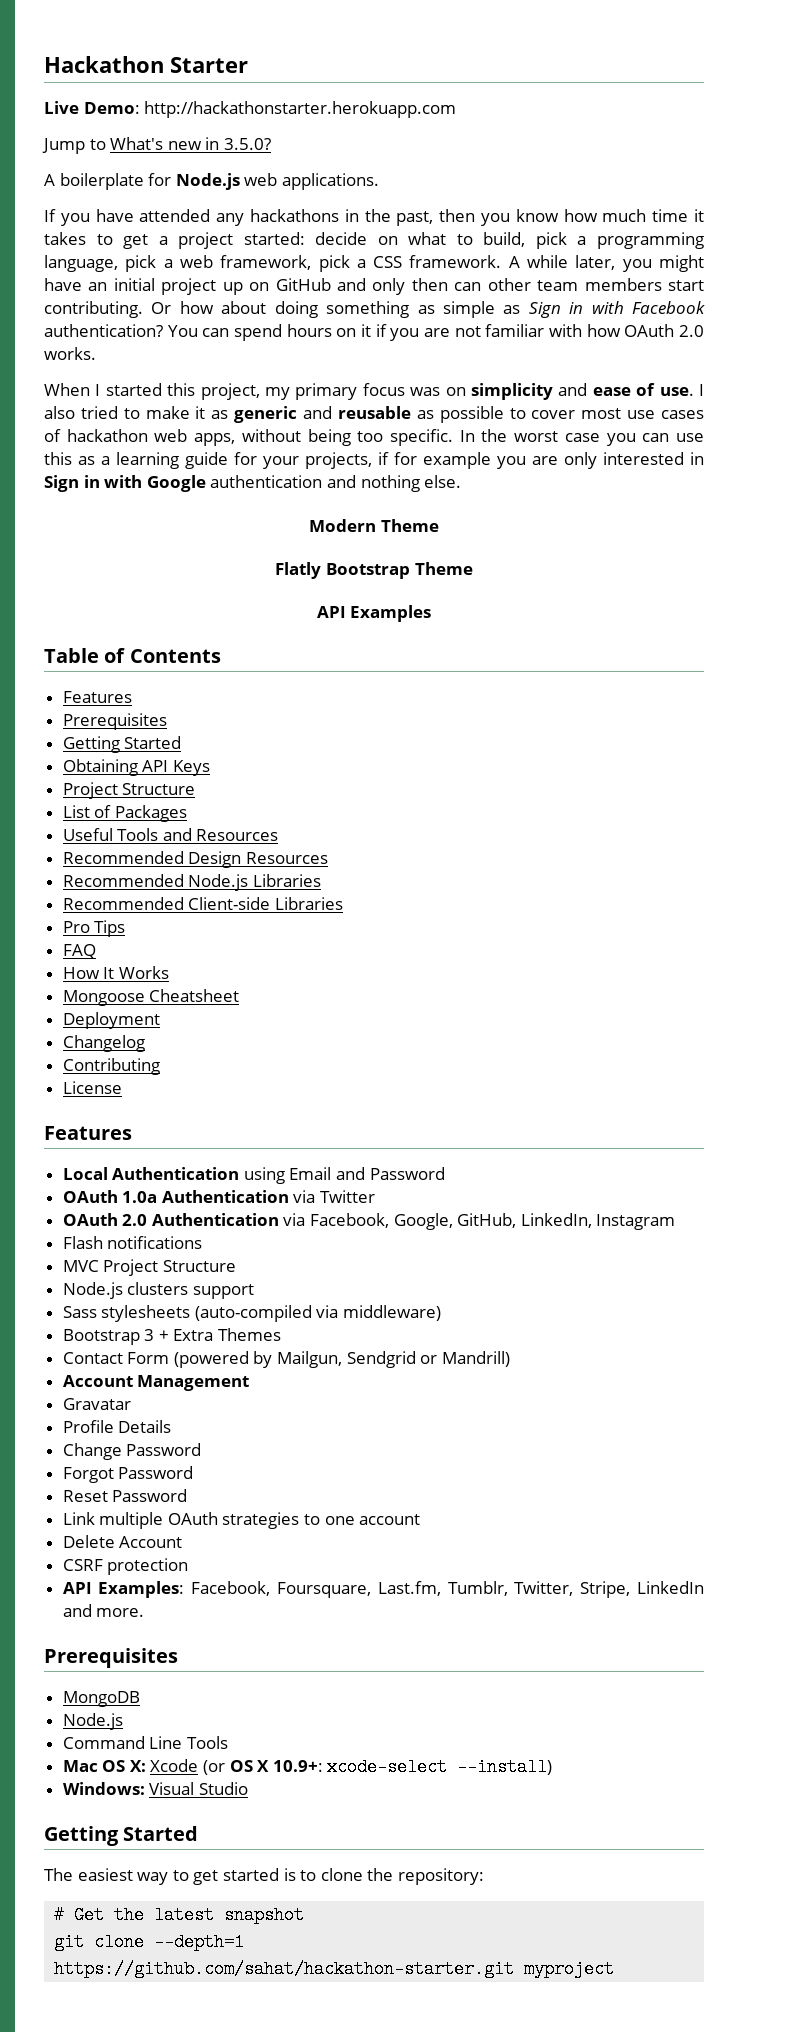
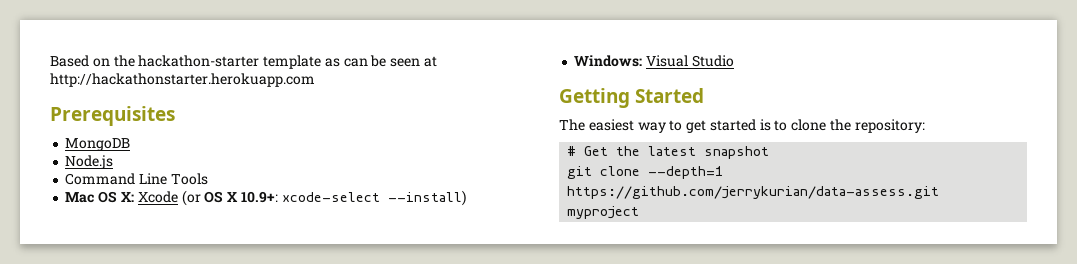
- Hackathon Starter
- Live Demo: http://hackathonstarter.herokuapp.com
- Jump to What's new in 3.5.0?
- A boilerplate for Node.js web applications.
- If you have attended any hackathons in the past, then you know how much time it takes to get a project started: decide on what to build, pick a programming language, pick a web framework, pick a CSS framework. A while later, you might have an initial project up on GitHub and only then can other team members start contributing. Or how about doing something as simple as Sign in with Facebook authentication? You can spend hours on it if you are not familiar with how OAuth 2.0 works.
- When I started this project, my primary focus was on simplicity and ease of use. I also tried to make it as generic and reusable as possible to cover most use cases of hackathon web apps, without being too specific. In the worst case you can use this as a learning guide for your projects, if for example you are only interested in Sign in with Google authentication and nothing else.
- Modern Theme
- Flatly Bootstrap Theme
- API Examples
- Table of Contents
- Features
- Prerequisites
- Getting Started
- Obtaining API Keys
- Project Structure
- List of Packages
- Useful Tools and Resources
- Recommended Design Resources
- Recommended Node.js Libraries
- Recommended Client-side Libraries
- Pro Tips
- FAQ
- How It Works
- Mongoose Cheatsheet
- Deployment
- Changelog
- Contributing
- License
- Features
- Local Authentication using Email and Password
- OAuth 1.0a Authentication via Twitter
- OAuth 2.0 Authentication via Facebook, Google, GitHub, LinkedIn, Instagram
- Flash notifications
- MVC Project Structure
- Node.js clusters support
- Sass stylesheets (auto-compiled via middleware)
- Bootstrap 3 + Extra Themes
- Contact Form (powered by Mailgun, Sendgrid or Mandrill)
- Account Management
- Gravatar
- Profile Details
- Change Password
- Forgot Password
- Reset Password
- Link multiple OAuth strategies to one account
- Delete Account
- CSRF protection
- API Examples: Facebook, Foursquare, Last.fm, Tumblr, Twitter, Stripe, LinkedIn and more.
+ Based on the hackathon-starter template as can be seen at http://hackathonstarter.herokuapp.com
- git clone --depth=1 https://github.com/sahat/hackathon-starter.git myproject
+ git clone --depth=1 https://github.com/jerrykurian/data-assess.git myproject

